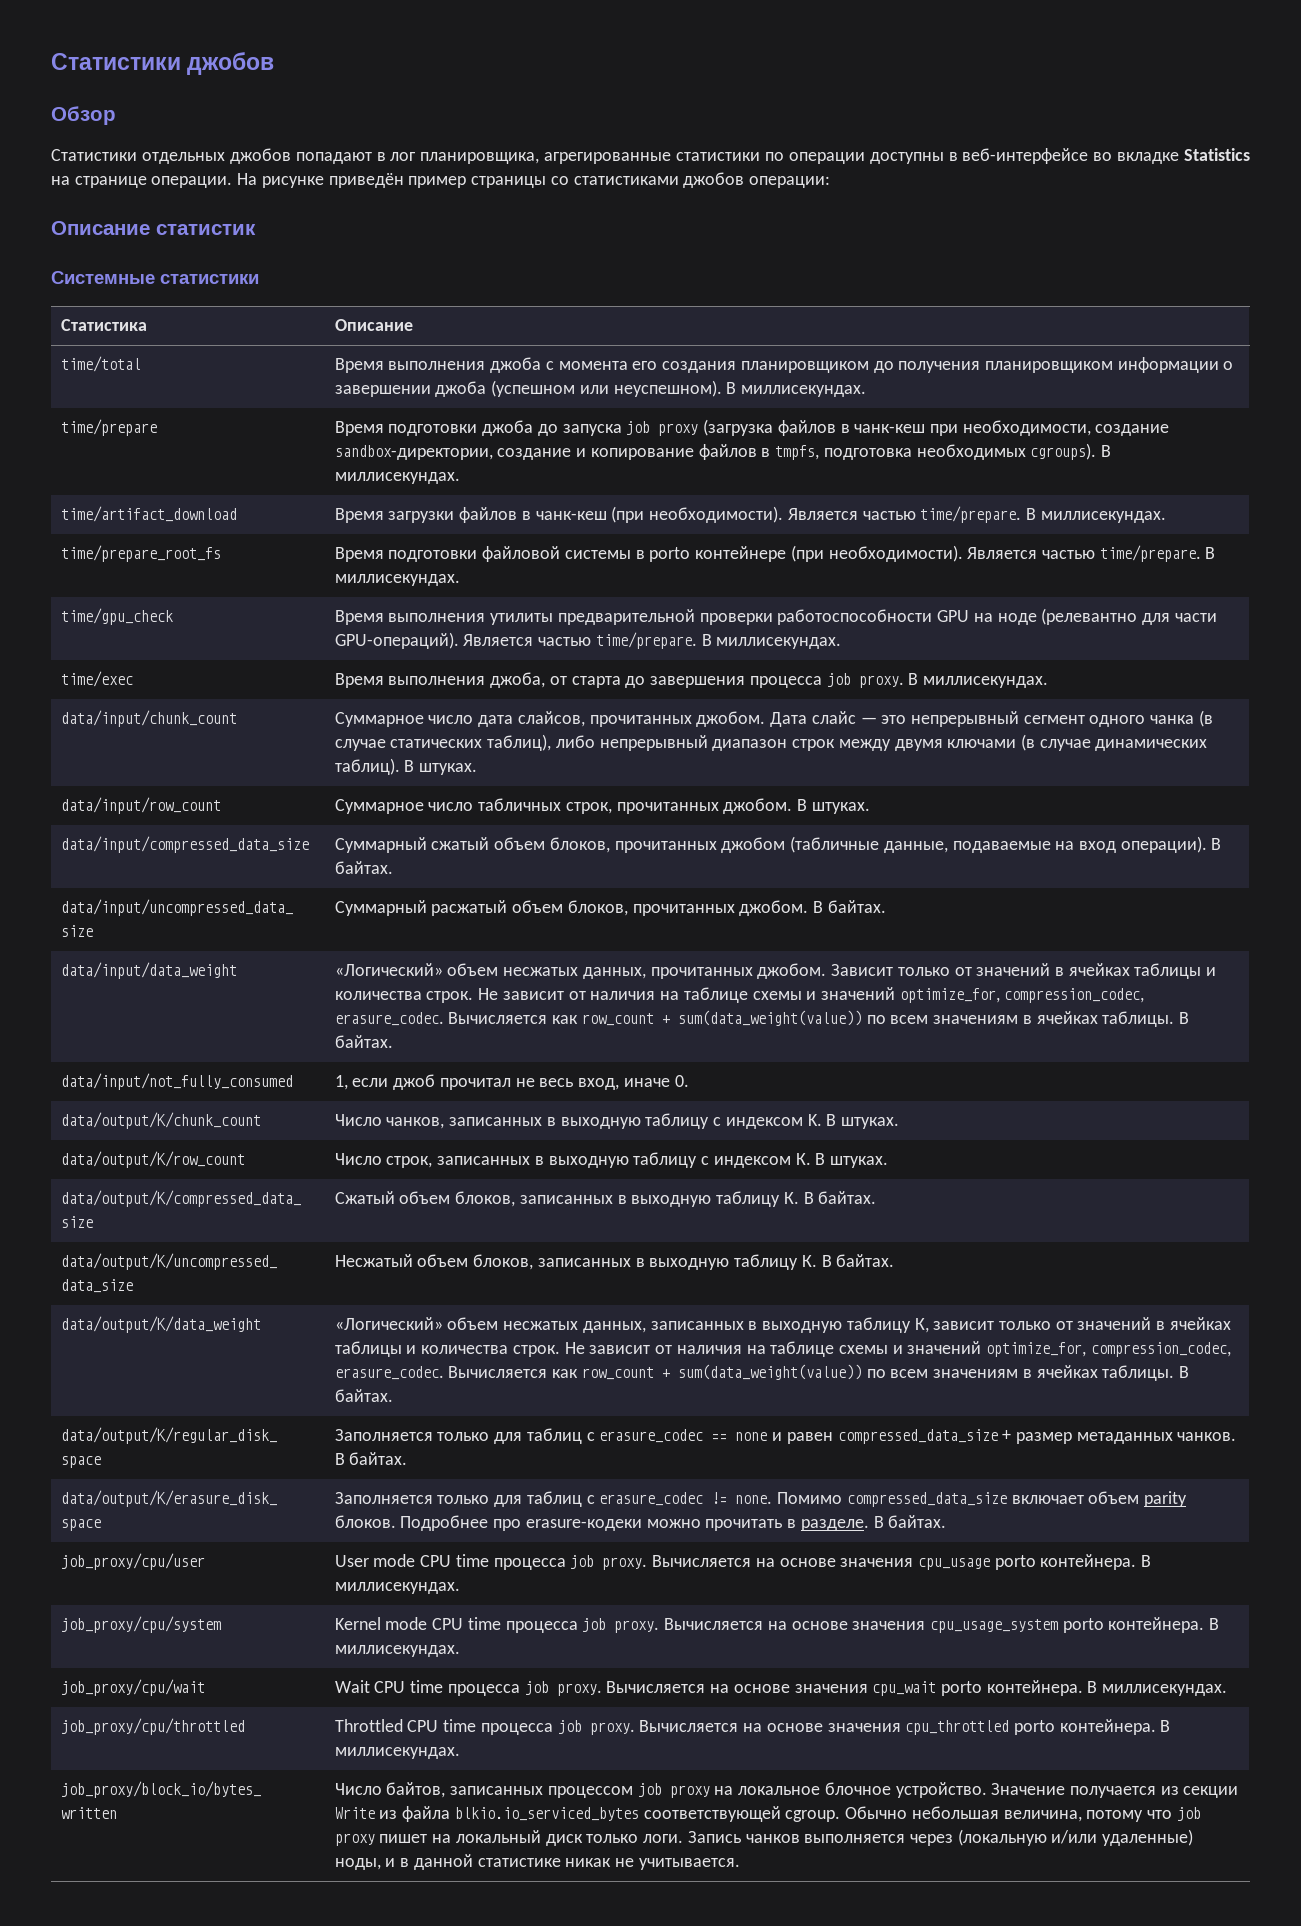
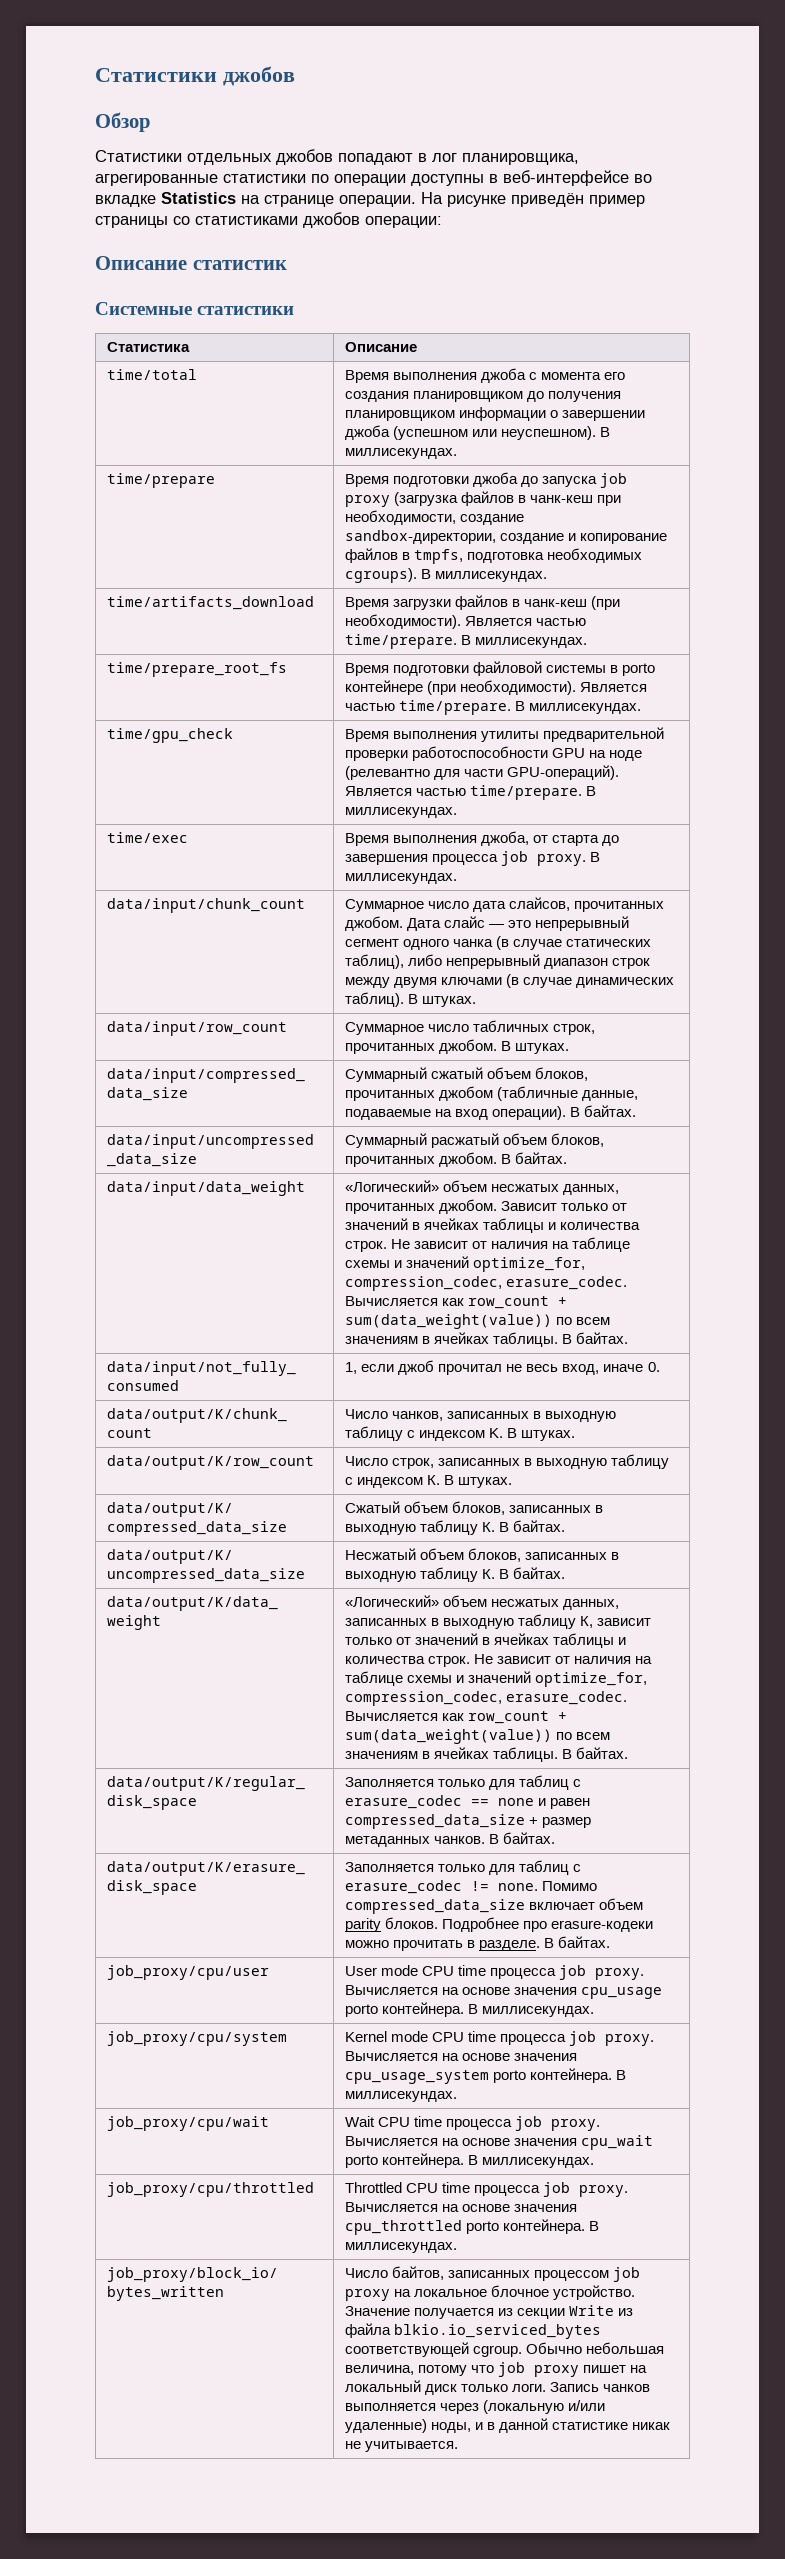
- time/artifact_download | Время загрузки файлов в чанк-кеш (при необходимости). Является частью time/prepare. В миллисекундах.
+ time/artifacts_download | Время загрузки файлов в чанк-кеш (при необходимости). Является частью time/prepare. В миллисекундах.

